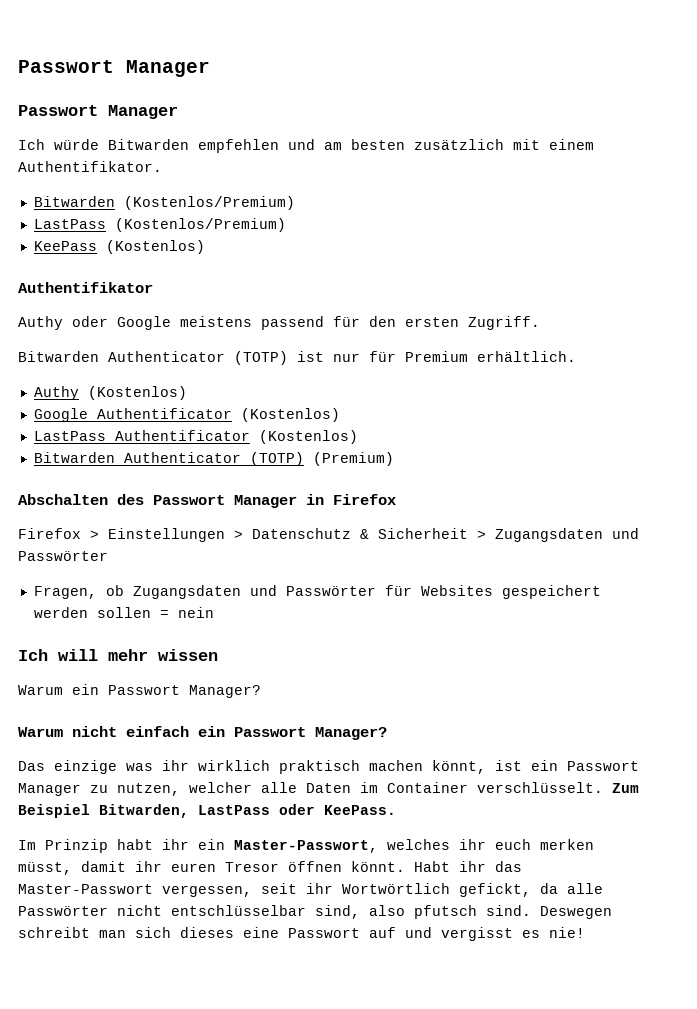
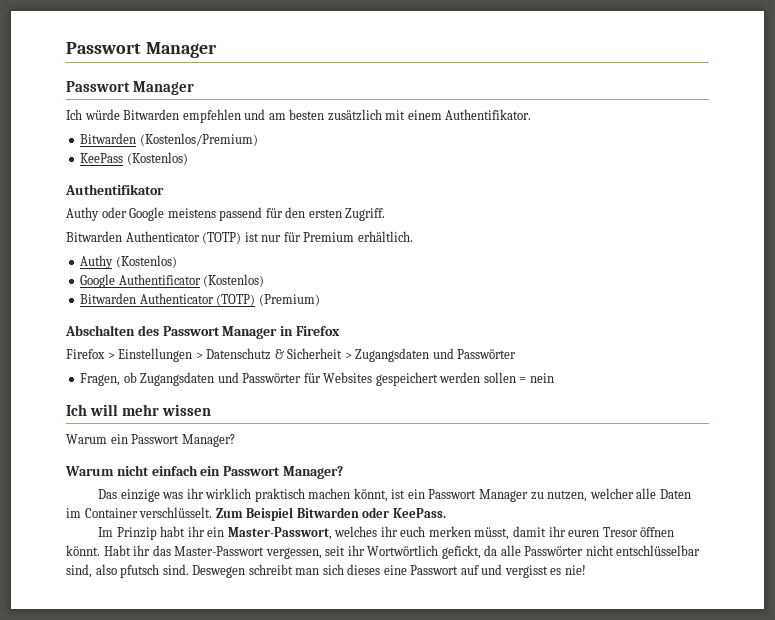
- LastPass (Kostenlos/Premium)
- LastPass Authentificator (Kostenlos)
- Zum Beispiel Bitwarden, LastPass oder KeePass.
+ Zum Beispiel Bitwarden oder KeePass.

